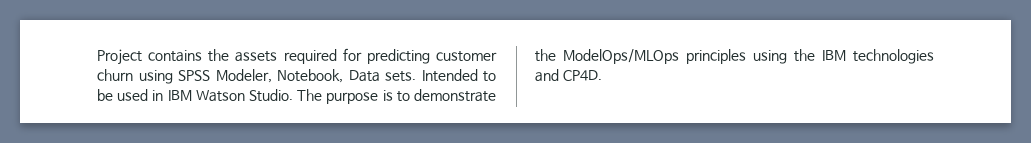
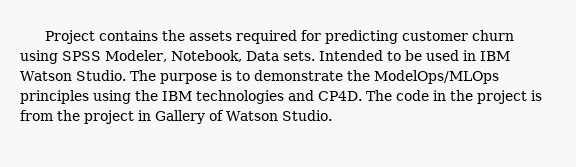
+ The code in the project is from the project in Gallery of Watson Studio.

